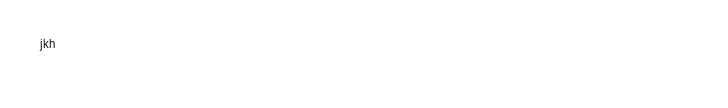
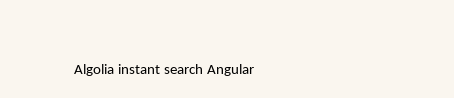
- jkh
+ Algolia instant search Angular

